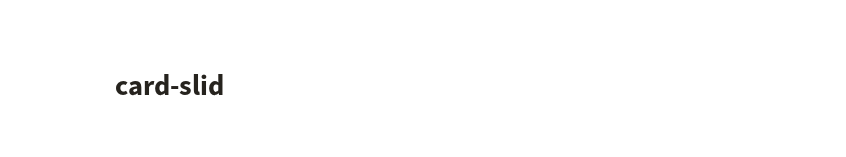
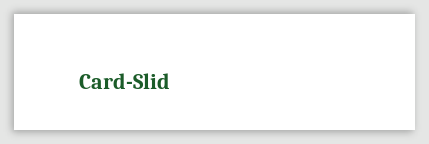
- card-slid
+ Card-Slid

